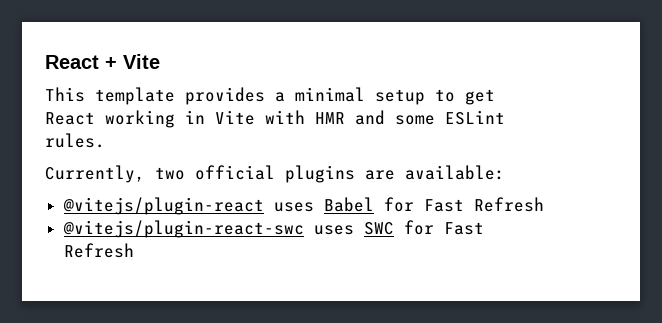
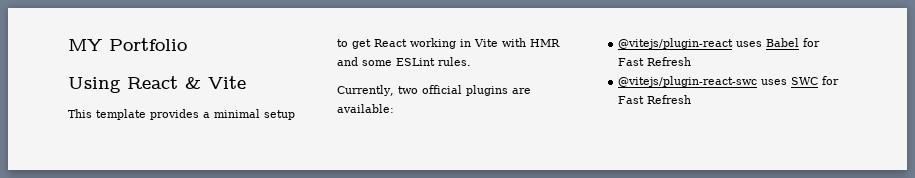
- React + Vite
+ MY Portfolio
+ Using React & Vite

